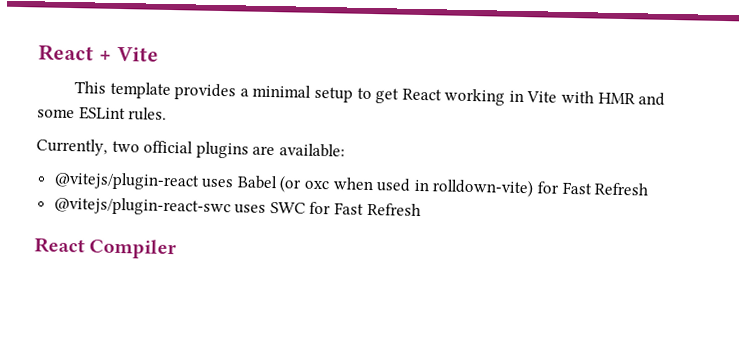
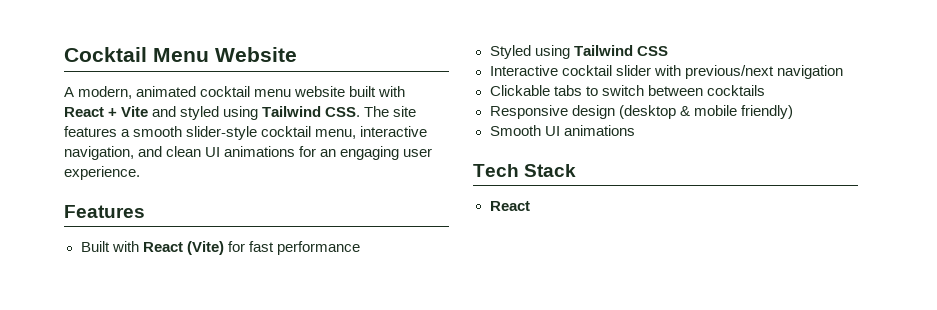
- React + Vite
- This template provides a minimal setup to get React working in Vite with HMR and some ESLint rules.
- Currently, two official plugins are available:
- @vitejs/plugin-react uses Babel (or oxc when used in rolldown-vite) for Fast Refresh
- @vitejs/plugin-react-swc uses SWC for Fast Refresh
- React Compiler
+ Cocktail Menu Website
+ A modern, animated cocktail menu website built with React + Vite and styled using Tailwind CSS. The site features a smooth slider-style cocktail menu, interactive navigation, and clean UI animations for an engaging user experience.
+ Features
+ Built with React (Vite) for fast performance
+ Styled using Tailwind CSS
+ Interactive cocktail slider with previous/next navigation
+ Clickable tabs to switch between cocktails
+ Responsive design (desktop & mobile friendly)
+ Smooth UI animations
+ Tech Stack
+ React

